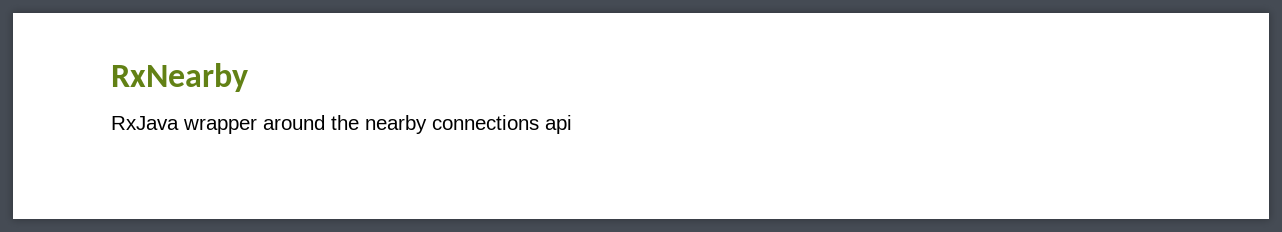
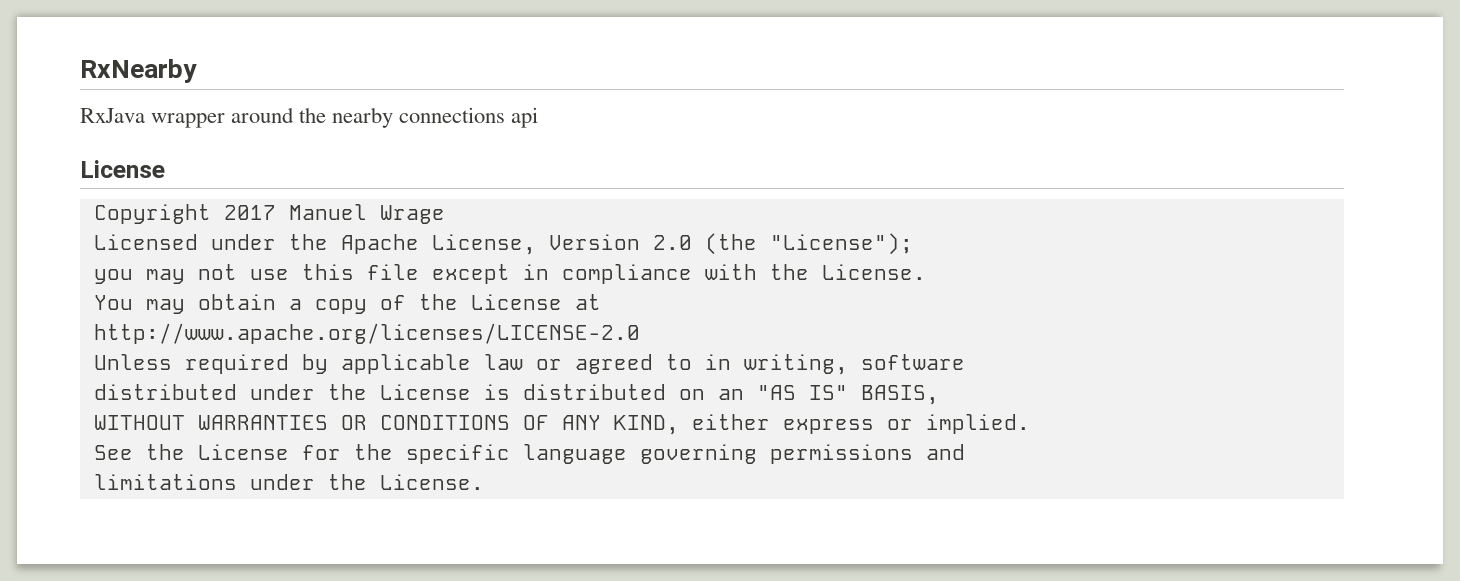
  RxJava wrapper around the nearby connections api
+ License
+ Copyright 2017 Manuel Wrage
+ Licensed under the Apache License, Version 2.0 (the "License");
+ you may not use this file except in compliance with the License.
+ You may obtain a copy of the License at
+ http://www.apache.org/licenses/LICENSE-2.0
+ Unless required by applicable law or agreed to in writing, software
+ distributed under the License is distributed on an "AS IS" BASIS,
+ WITHOUT WARRANTIES OR CONDITIONS OF ANY KIND, either express or implied.
+ See the License for the specific language governing permissions and
+ limitations under the License.

